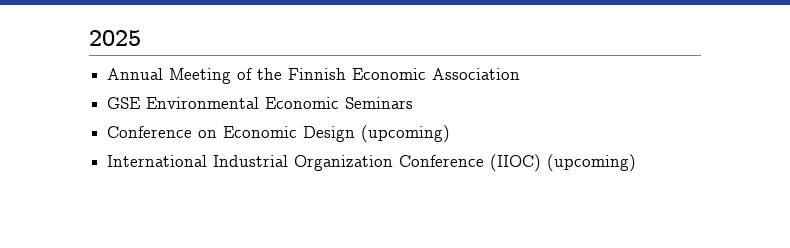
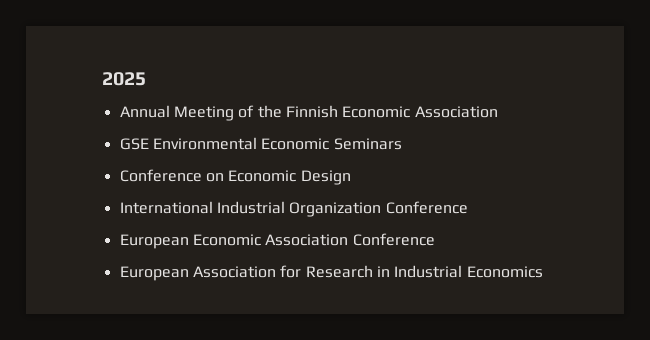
- Conference on Economic Design (upcoming)
+ Conference on Economic Design
- International Industrial Organization Conference (IIOC) (upcoming)
+ International Industrial Organization Conference
+ European Economic Association Conference
+ European Association for Research in Industrial Economics

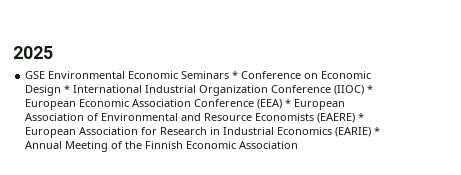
- Annual Meeting of the Finnish Economic Association
+ GSE Environmental Economic Seminars * Conference on Economic Design * International Industrial Organization Conference (IIOC) * European Economic Association Conference (EEA) * European Association of Environmental and Resource Economists (EAERE) * European Association for Research in Industrial Economics (EARIE) * Annual Meeting of the Finnish Economic Association
- GSE Environmental Economic Seminars
- Conference on Economic Design
- International Industrial Organization Conference
- European Economic Association Conference
- European Association for Research in Industrial Economics

